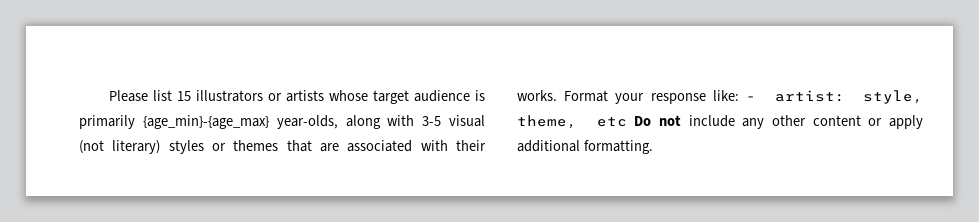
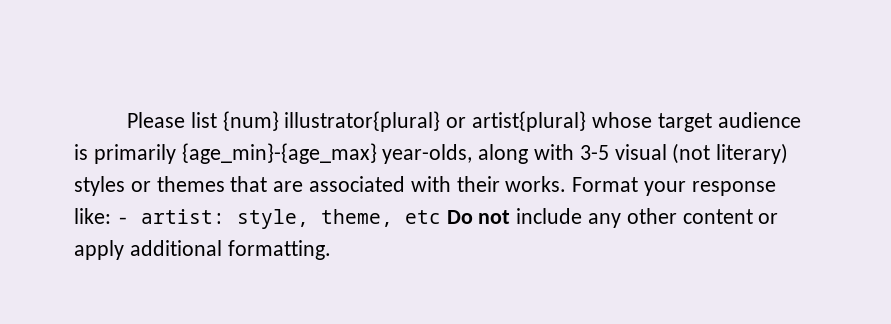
- Please list 15 illustrators or artists whose target audience is primarily {age_min}-{age_max} year-olds, along with 3-5 visual (not literary) styles or themes that are associated with their works.
+ Please list {num} illustrator{plural} or artist{plural} whose target audience is primarily {age_min}-{age_max} year-olds, along with 3-5 visual (not literary) styles or themes that are associated with their works.

